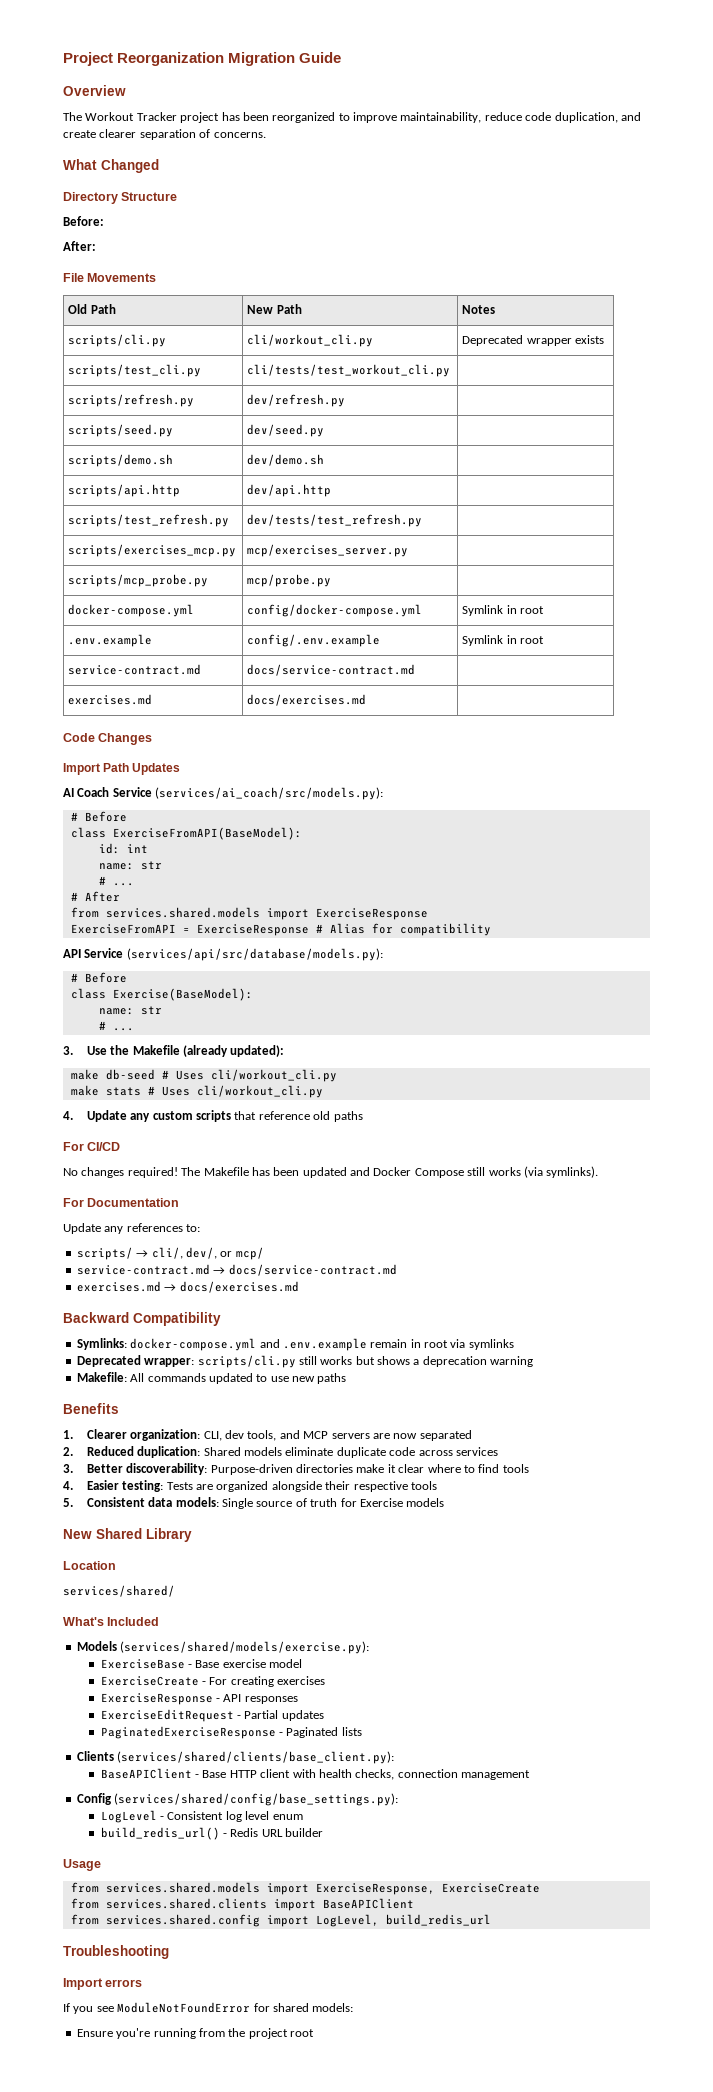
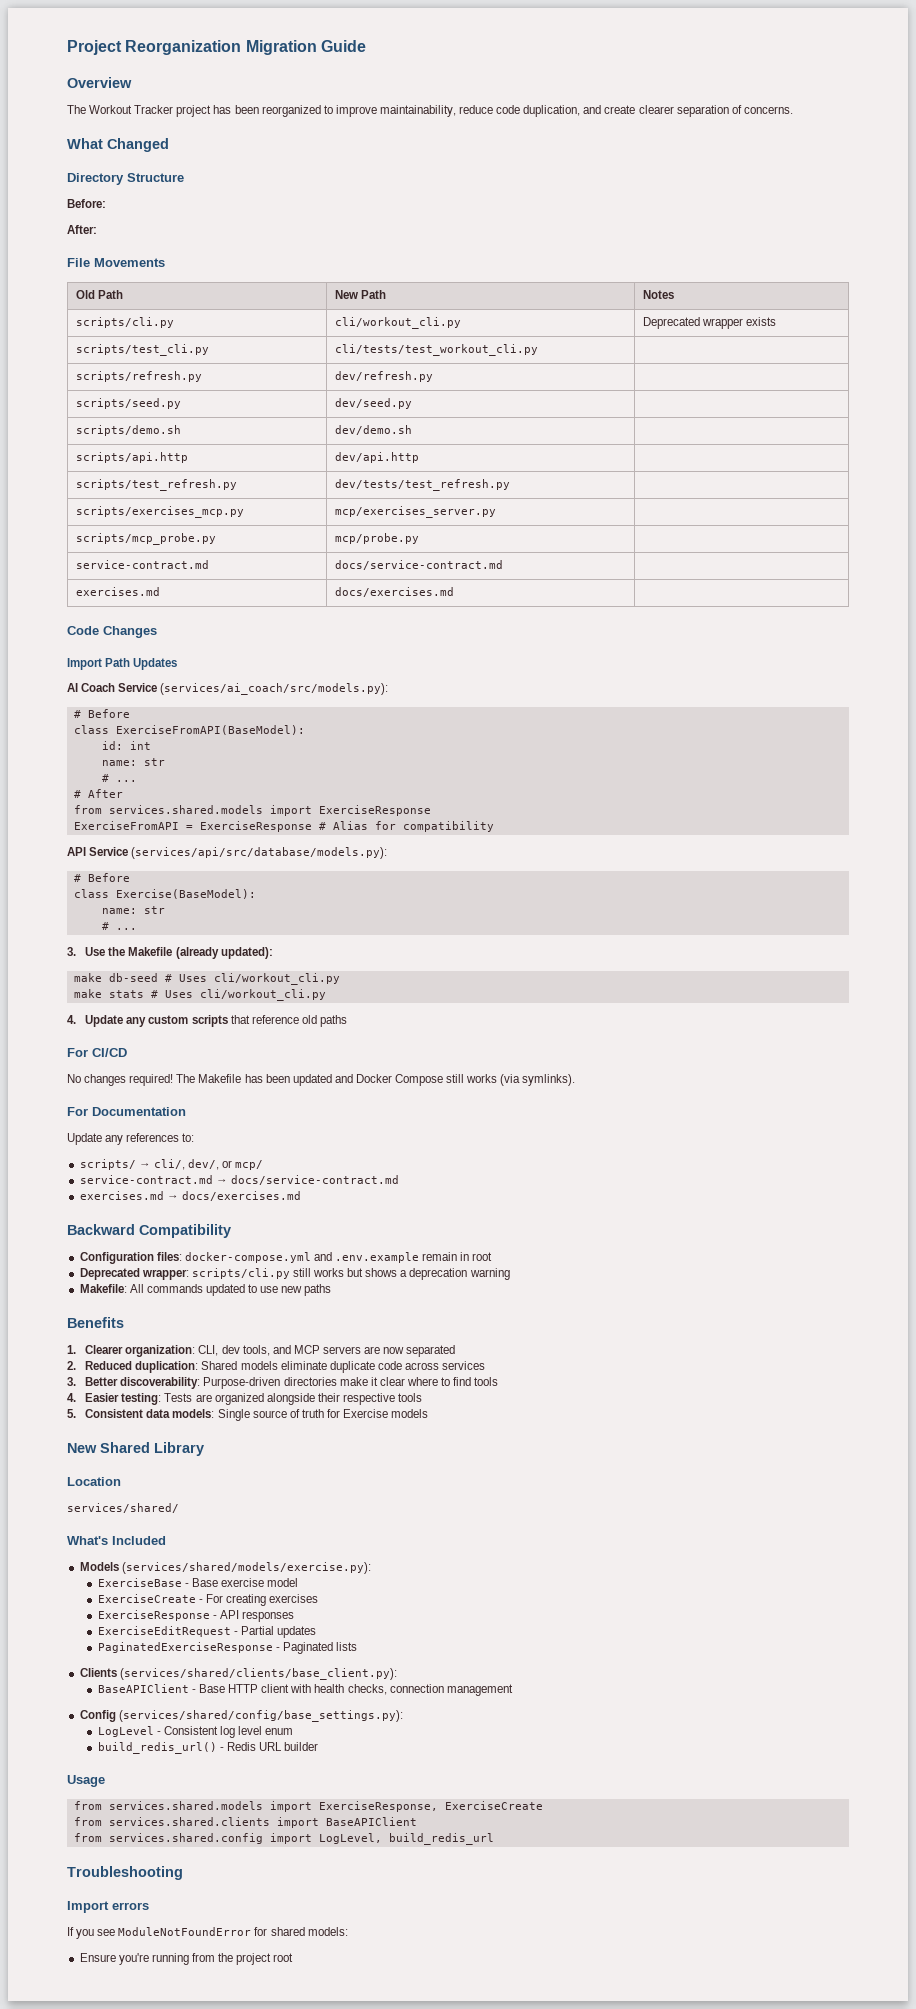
- docker-compose.yml | config/docker-compose.yml | Symlink in root
- .env.example | config/.env.example | Symlink in root
- Symlinks: docker-compose.yml and .env.example remain in root via symlinks
+ Configuration files: docker-compose.yml and .env.example remain in root

